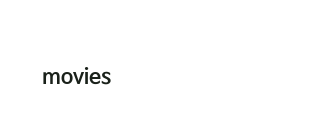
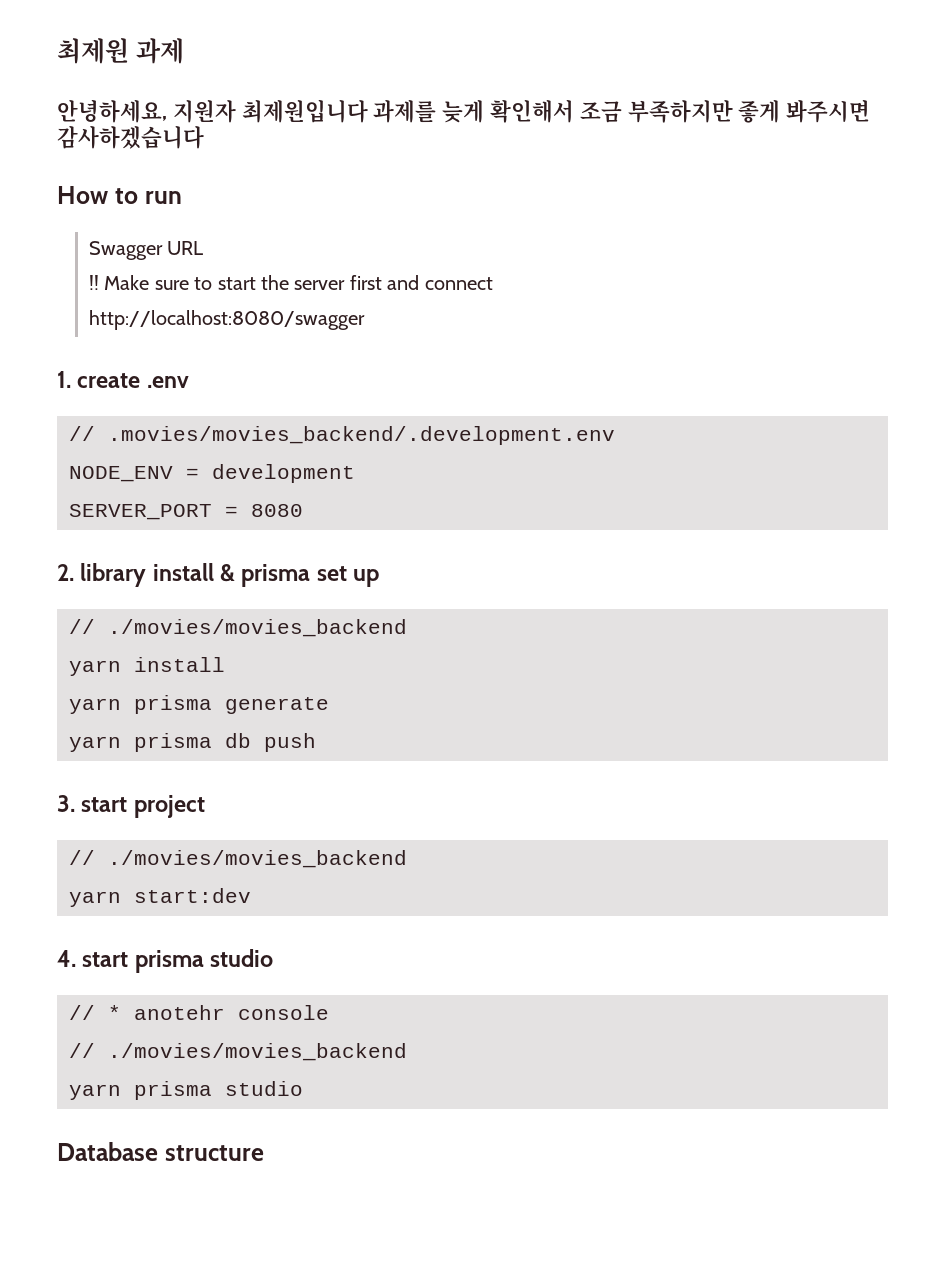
- movies
+ 최제원 과제
+ 안녕하세요, 지원자 최제원입니다 과제를 늦게 확인해서 조금 부족하지만 좋게 봐주시면 감사하겠습니다
+ How to run
+ Swagger URL
+ !! Make sure to start the server first and connect
+ http://localhost:8080/swagger
+ 1. create .env
+ // .movies/movies_backend/.development.env
+ NODE_ENV = development
+ SERVER_PORT = 8080
+ 2. library install & prisma set up
+ // ./movies/movies_backend
+ yarn install
+ yarn prisma generate
+ yarn prisma db push
+ 3. start project
+ // ./movies/movies_backend
+ yarn start:dev
+ 4. start prisma studio
+ // * anotehr console
+ // ./movies/movies_backend
+ yarn prisma studio
+ Database structure

